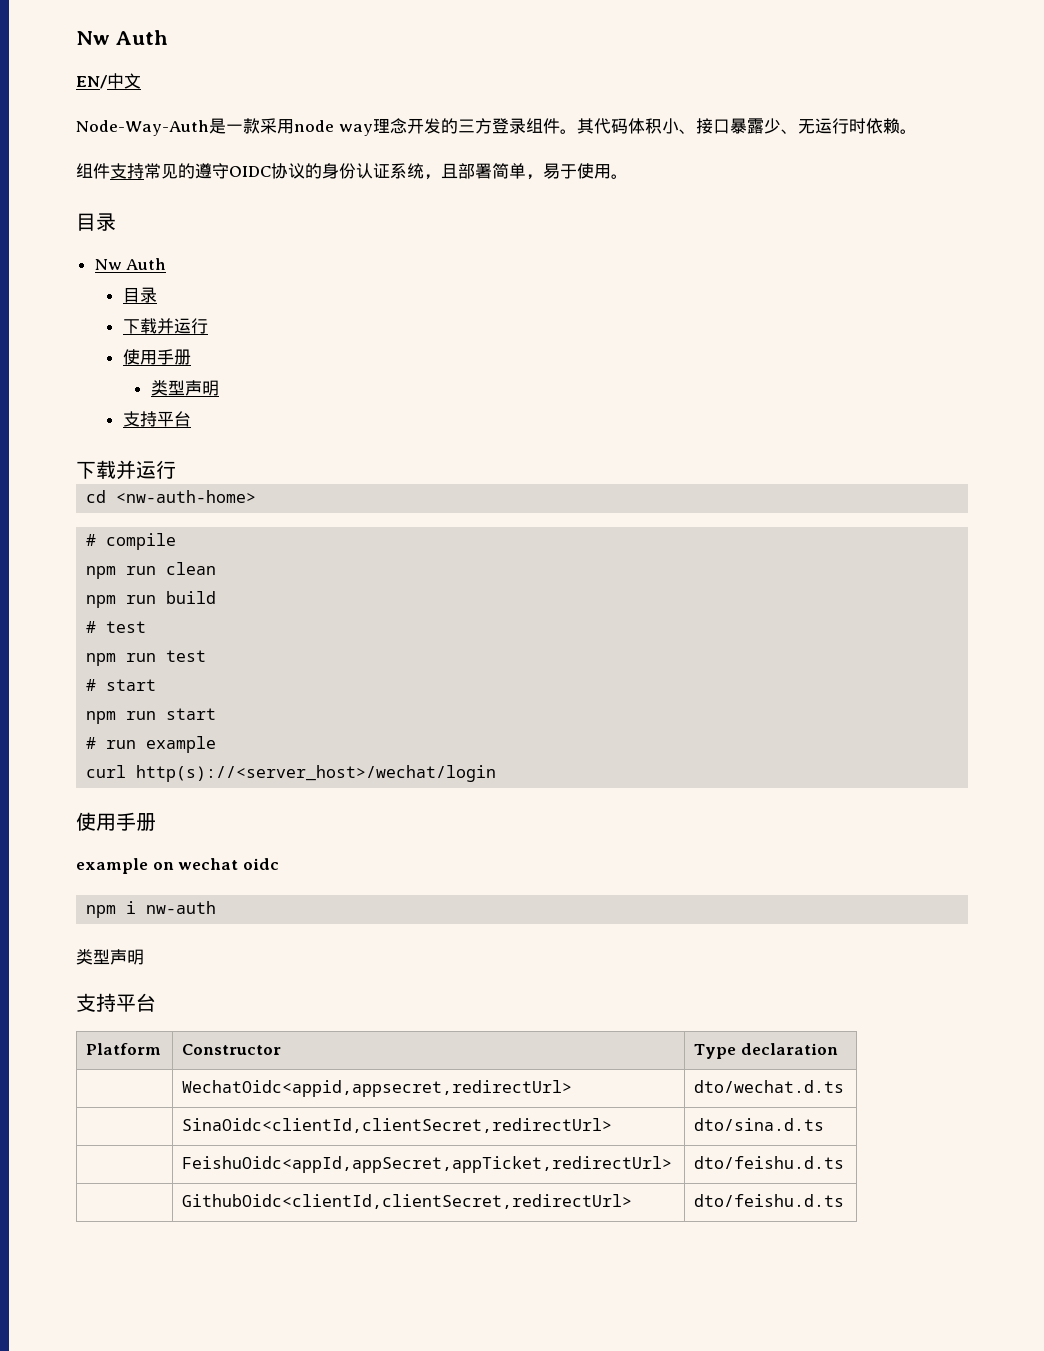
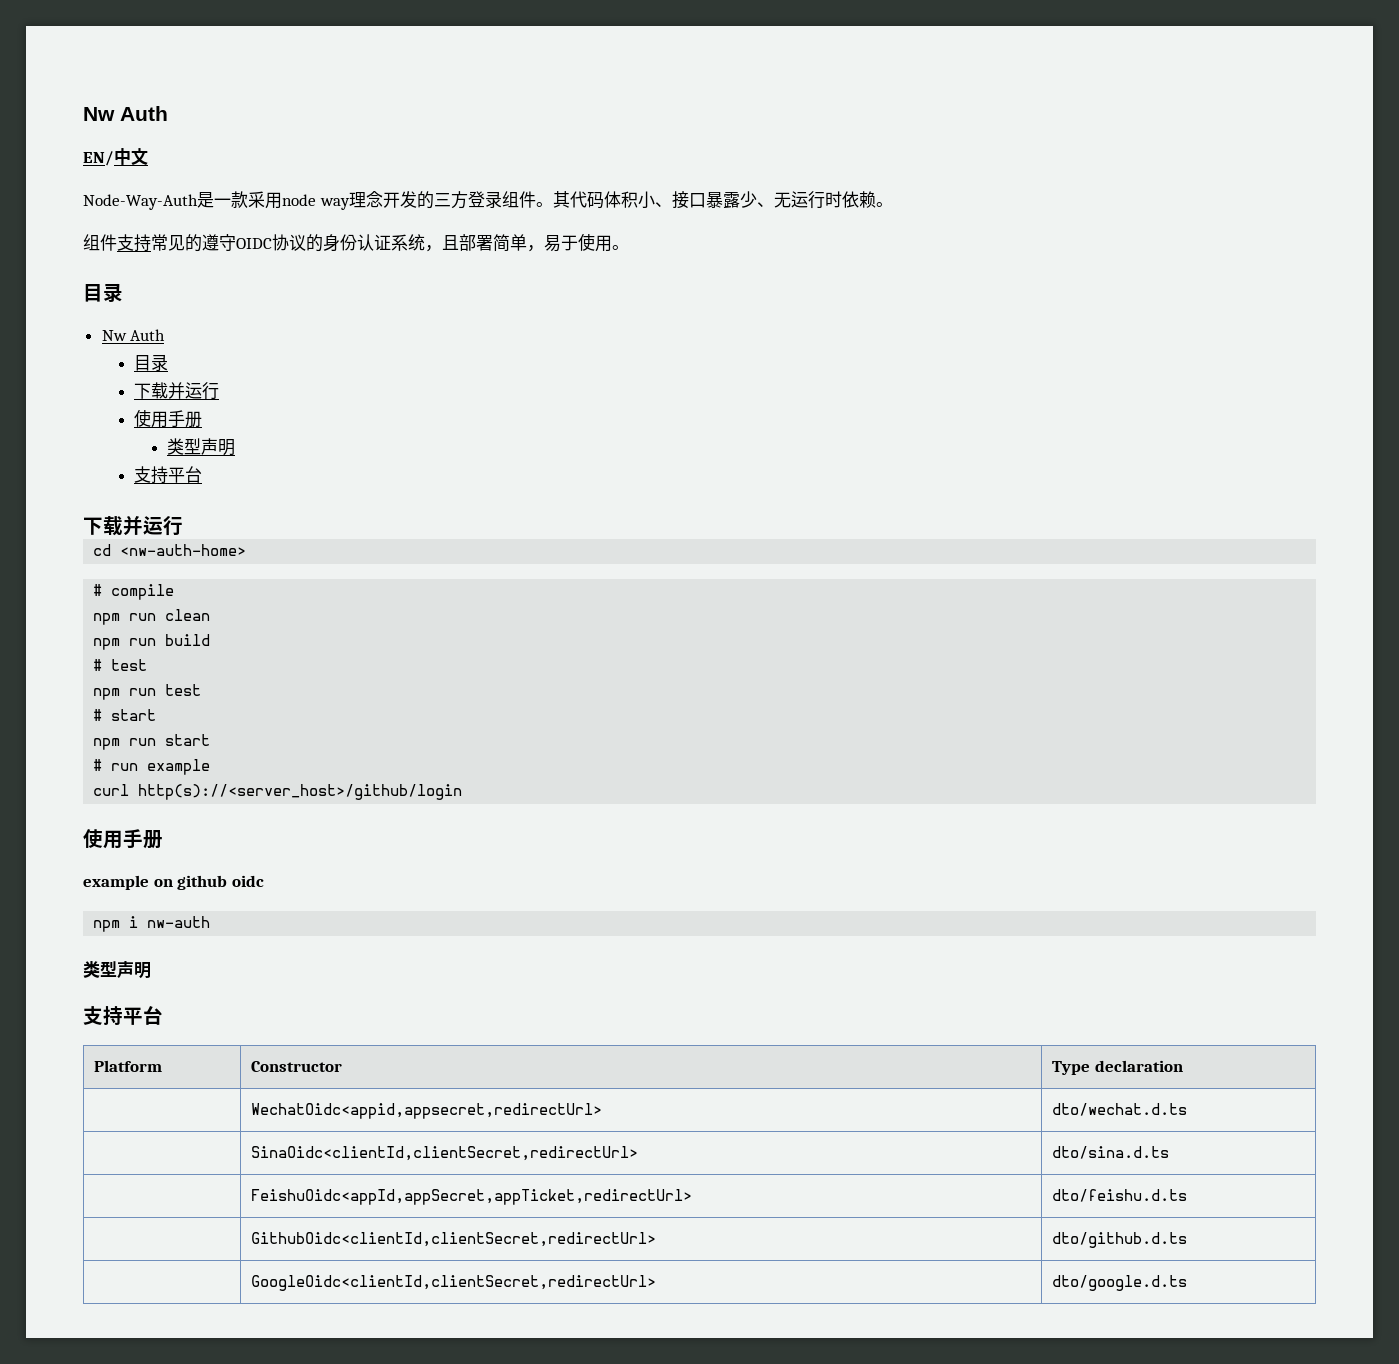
- curl http(s)://<server_host>/wechat/login
+ curl http(s)://<server_host>/github/login
- example on wechat oidc
+ example on github oidc
- | GithubOidc<clientId,clientSecret,redirectUrl> | dto/feishu.d.ts
+ | GithubOidc<clientId,clientSecret,redirectUrl> | dto/github.d.ts
+ | GoogleOidc<clientId,clientSecret,redirectUrl> | dto/google.d.ts

